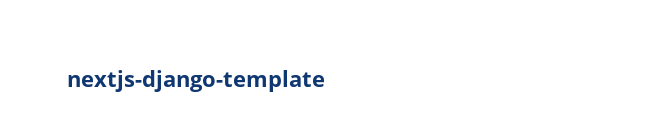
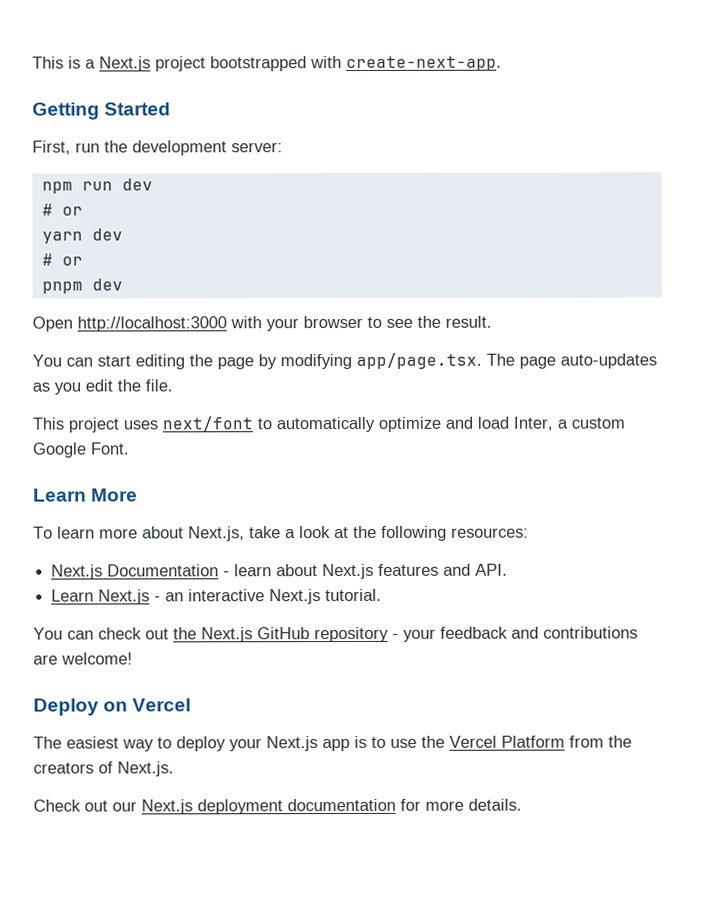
- nextjs-django-template
+ This is a Next.js project bootstrapped with create-next-app.
+ Getting Started
+ First, run the development server:
+ npm run dev
+ # or
+ yarn dev
+ # or
+ pnpm dev
+ Open http://localhost:3000 with your browser to see the result.
+ You can start editing the page by modifying app/page.tsx. The page auto-updates as you edit the file.
+ This project uses next/font to automatically optimize and load Inter, a custom Google Font.
+ Learn More
+ To learn more about Next.js, take a look at the following resources:
+ Next.js Documentation - learn about Next.js features and API.
+ Learn Next.js - an interactive Next.js tutorial.
+ You can check out the Next.js GitHub repository - your feedback and contributions are welcome!
+ Deploy on Vercel
+ The easiest way to deploy your Next.js app is to use the Vercel Platform from the creators of Next.js.
+ Check out our Next.js deployment documentation for more details.

